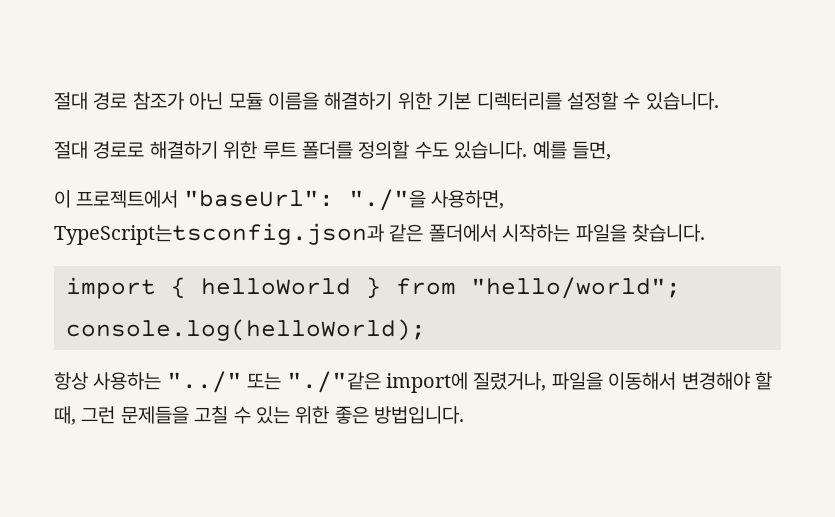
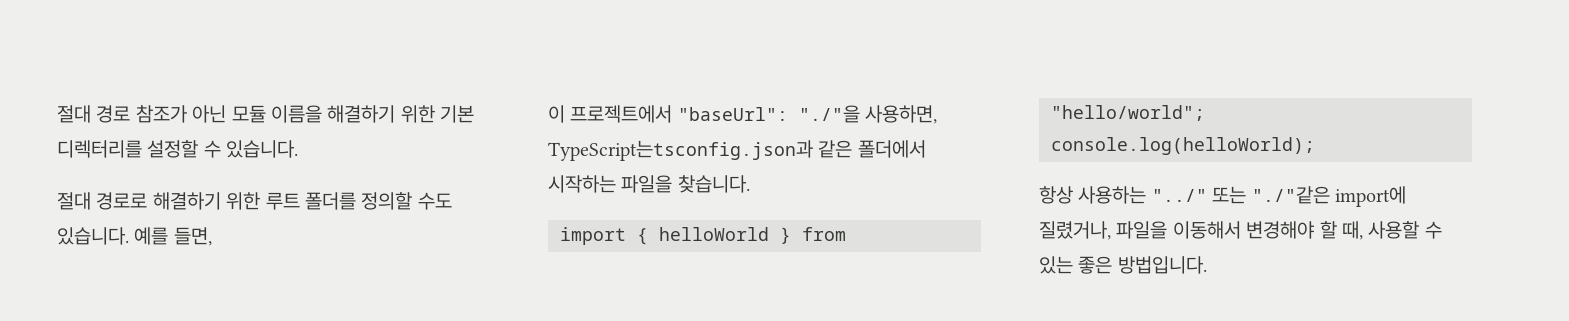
- 항상 사용하는 "../" 또는 "./"같은 import에 질렸거나, 파일을 이동해서 변경해야 할 때, 그런 문제들을 고칠 수 있는 위한 좋은 방법입니다.
+ 항상 사용하는 "../" 또는 "./"같은 import에 질렸거나, 파일을 이동해서 변경해야 할 때, 사용할 수 있는 좋은 방법입니다.

